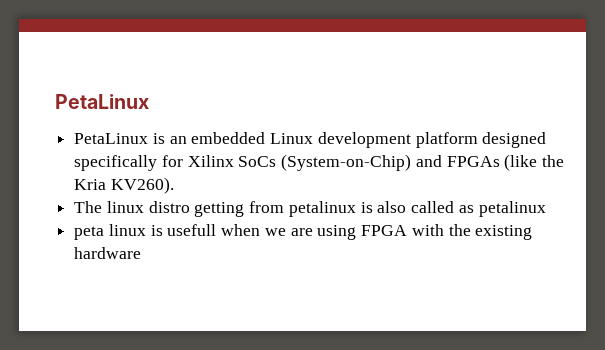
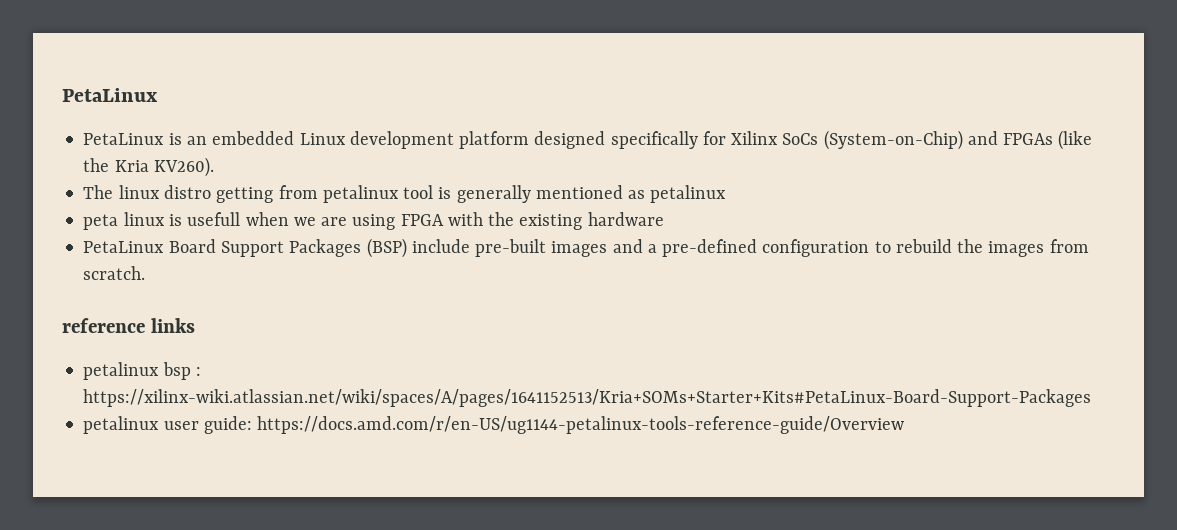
- The linux distro getting from petalinux is also called as petalinux
+ The linux distro getting from petalinux tool is generally mentioned as petalinux
+ PetaLinux Board Support Packages (BSP) include pre-built images and a pre-defined configuration to rebuild the images from scratch.
+ reference links
+ petalinux bsp : https://xilinx-wiki.atlassian.net/wiki/spaces/A/pages/1641152513/Kria+SOMs+Starter+Kits#PetaLinux-Board-Support-Packages
+ petalinux user guide: https://docs.amd.com/r/en-US/ug1144-petalinux-tools-reference-guide/Overview

